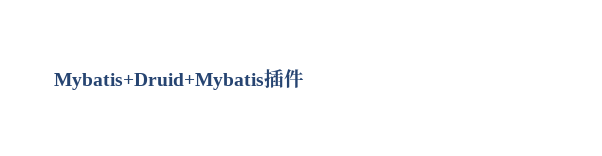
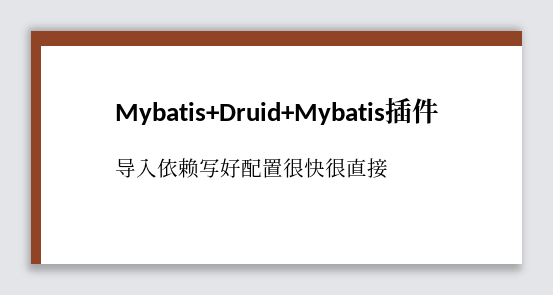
+ 导入依赖写好配置很快很直接

